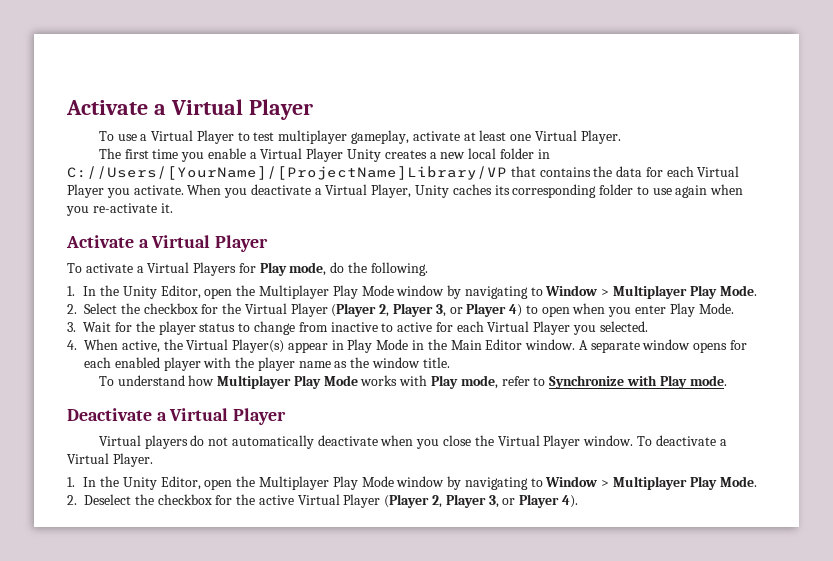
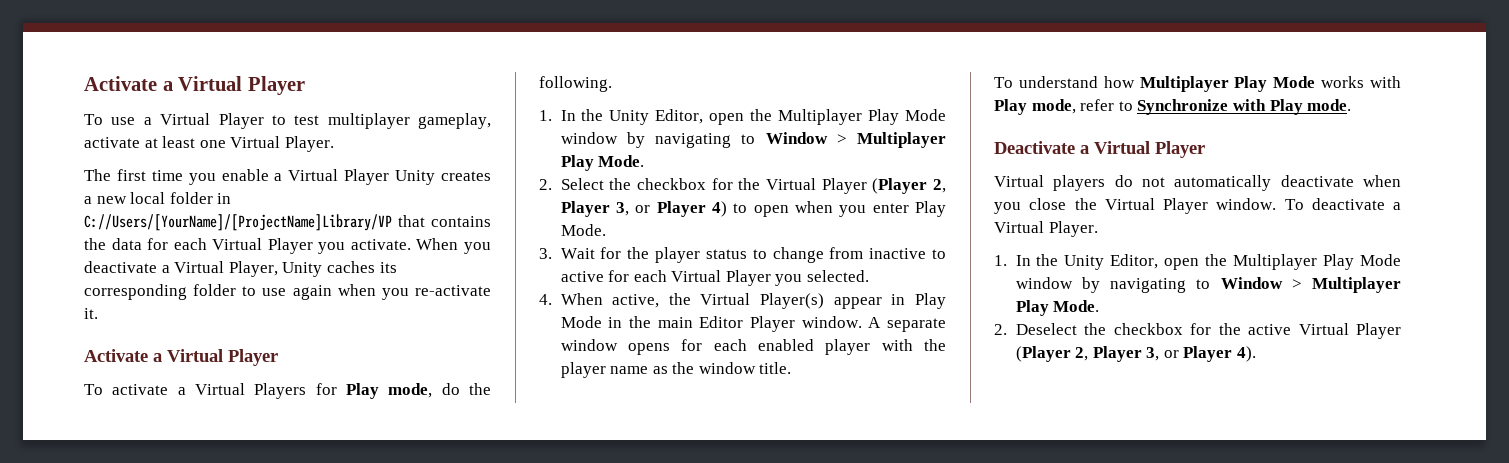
- 4. When active, the Virtual Player(s) appear in Play Mode in the Main Editor window.
+ 4. When active, the Virtual Player(s) appear in Play Mode in the main Editor Player window.

